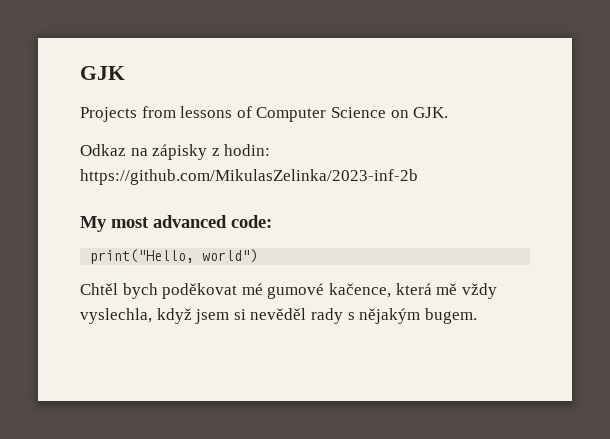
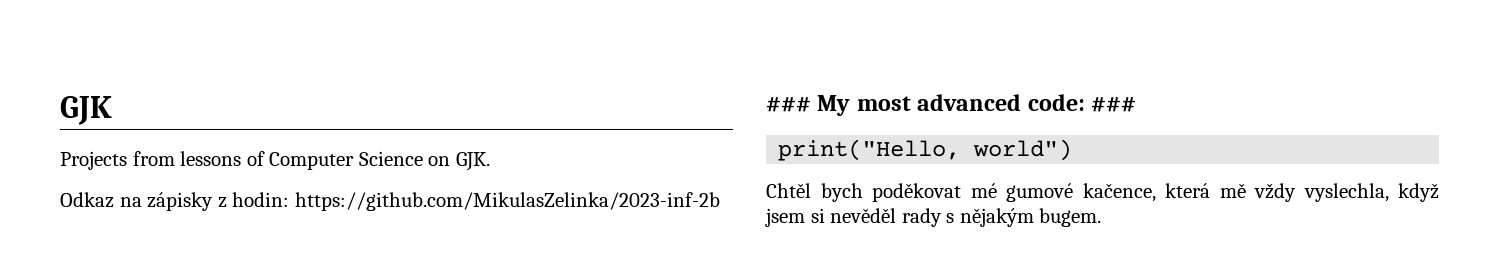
- My most advanced code:
+ ### My most advanced code: ###

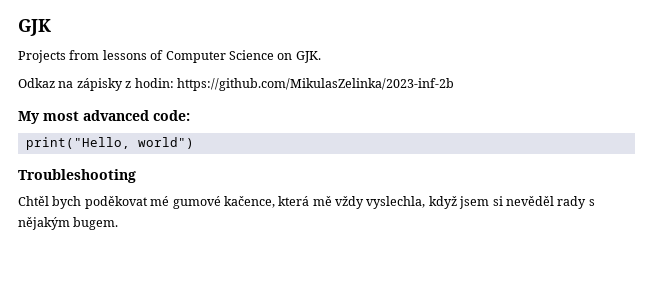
- ### My most advanced code: ###
+ My most advanced code:
+ Troubleshooting

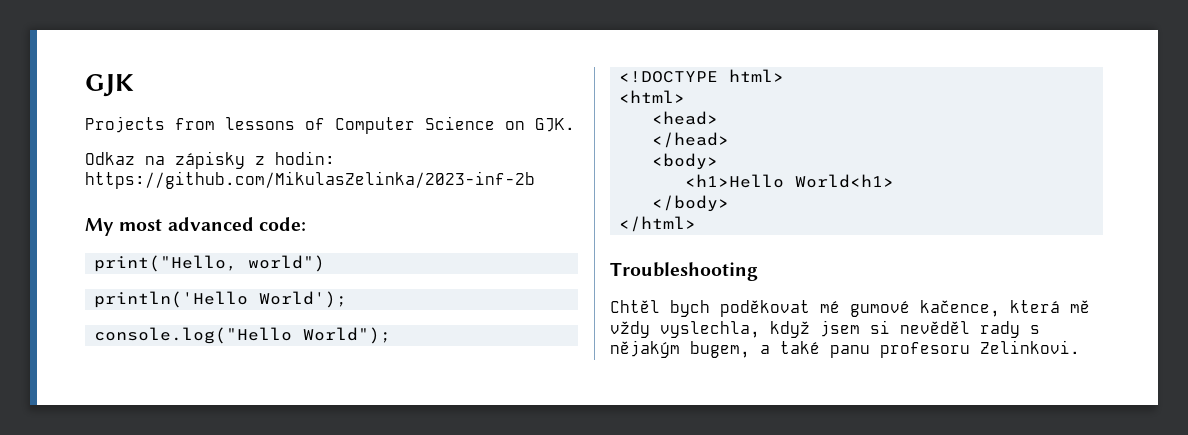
+ println('Hello World');
+ console.log("Hello World");
+ <!DOCTYPE html>
+ <html>
+ <head>
+ </head>
+ <body>
+ <h1>Hello World<h1>
+ </body>
+ </html>
- Chtěl bych poděkovat mé gumové kačence, která mě vždy vyslechla, když jsem si nevěděl rady s nějakým bugem.
+ Chtěl bych poděkovat mé gumové kačence, která mě vždy vyslechla, když jsem si nevěděl rady s nějakým bugem, a také panu profesoru Zelinkovi.

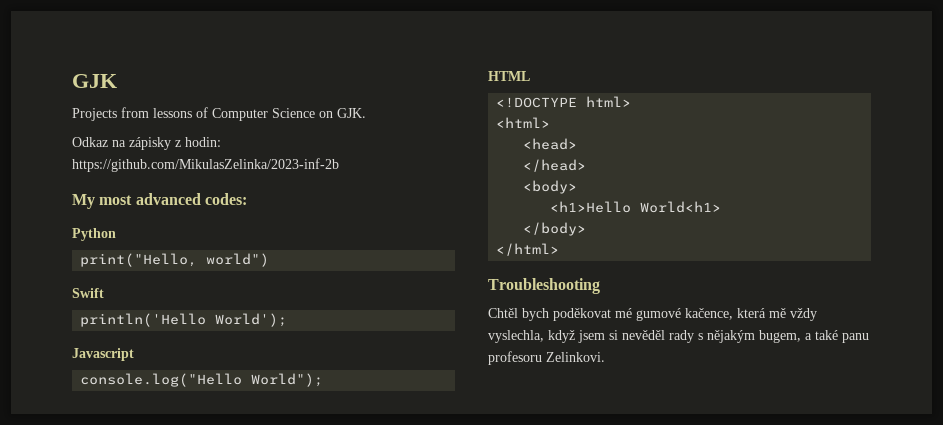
- My most advanced code:
+ My most advanced codes:
+ Python
+ Swift
+ Javascript
+ HTML

